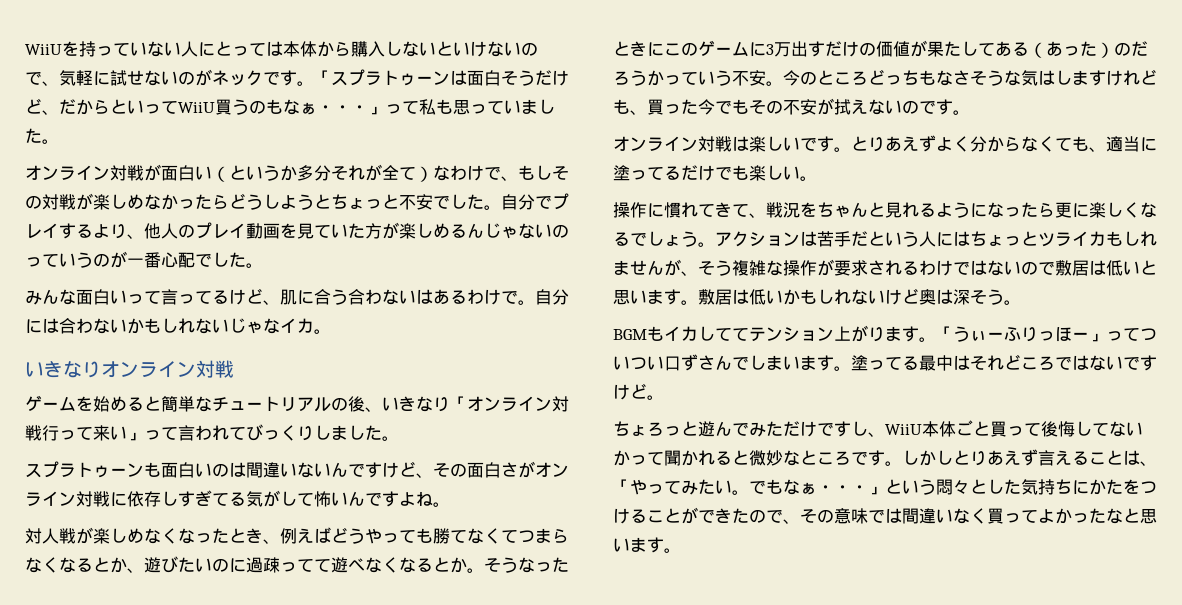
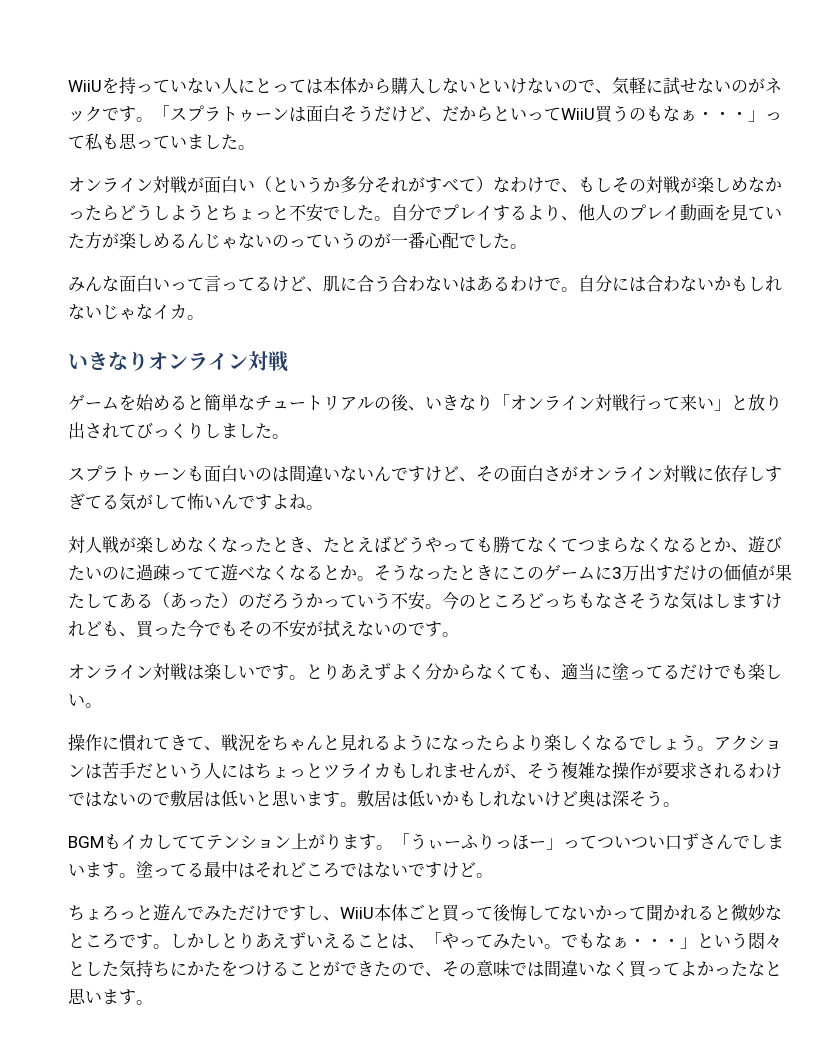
- オンライン対戦が面白い（というか多分それが全て）なわけで、もしその対戦が楽しめなかったらどうしようとちょっと不安でした。
+ オンライン対戦が面白い（というか多分それがすべて）なわけで、もしその対戦が楽しめなかったらどうしようとちょっと不安でした。
- ゲームを始めると簡単なチュートリアルの後、いきなり「オンライン対戦行って来い」って言われてびっくりしました。
+ ゲームを始めると簡単なチュートリアルの後、いきなり「オンライン対戦行って来い」と放り出されてびっくりしました。
- 対人戦が楽しめなくなったとき、例えばどうやっても勝てなくてつまらなくなるとか、遊びたいのに過疎ってて遊べなくなるとか。
+ 対人戦が楽しめなくなったとき、たとえばどうやっても勝てなくてつまらなくなるとか、遊びたいのに過疎ってて遊べなくなるとか。
- 操作に慣れてきて、戦況をちゃんと見れるようになったら更に楽しくなるでしょう。
+ 操作に慣れてきて、戦況をちゃんと見れるようになったらより楽しくなるでしょう。
- しかしとりあえず言えることは、「やってみたい。
+ しかしとりあえずいえることは、「やってみたい。

